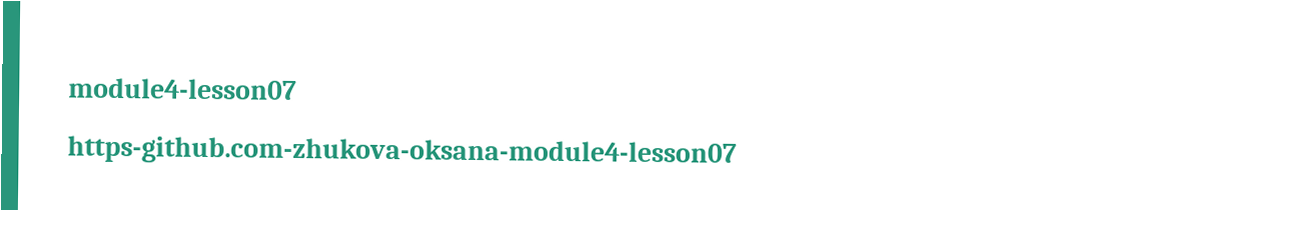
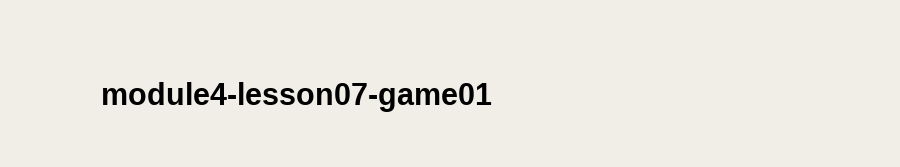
- module4-lesson07
- https-github.com-zhukova-oksana-module4-lesson07
+ module4-lesson07-game01

